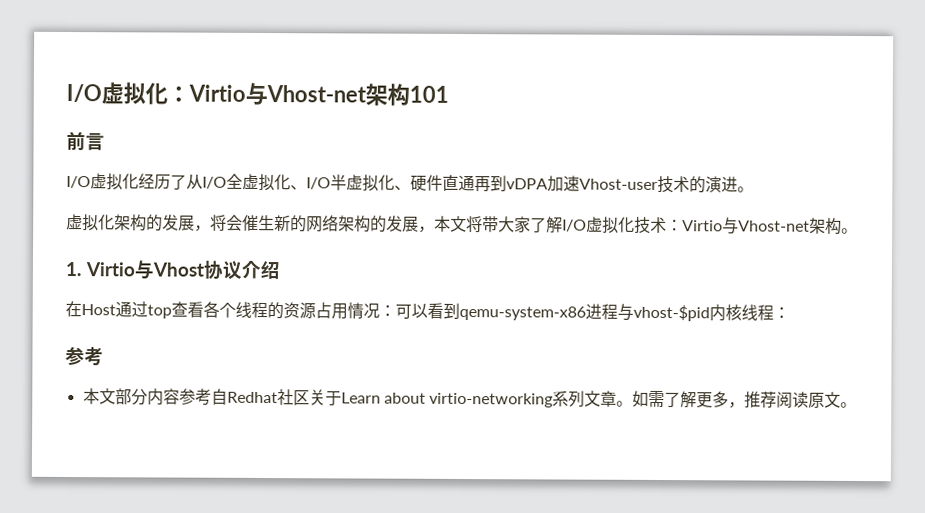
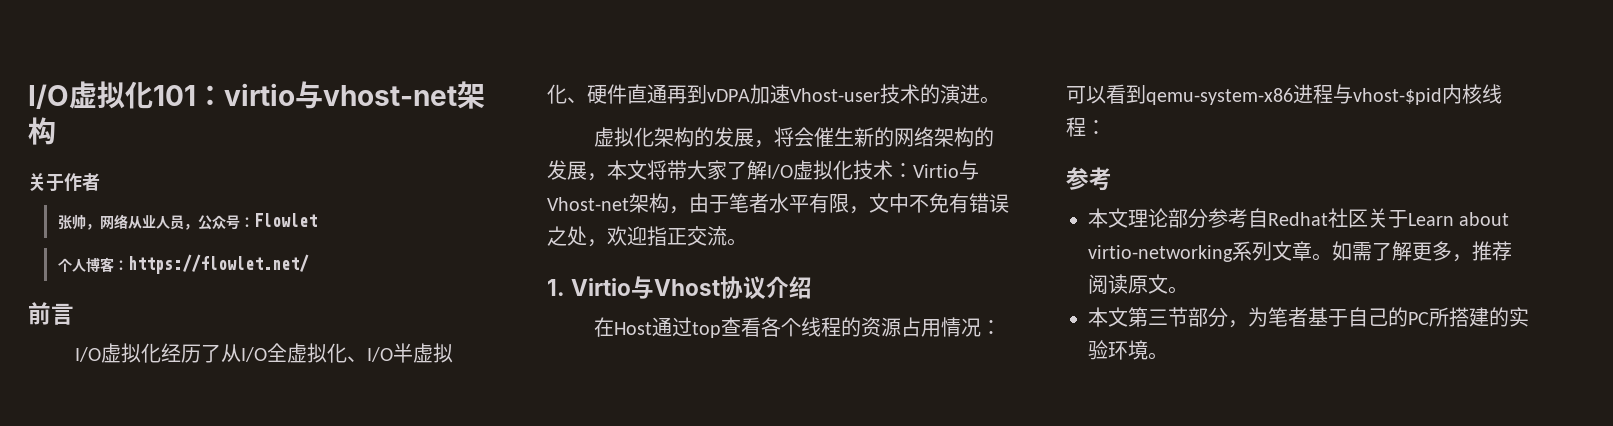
- I/O虚拟化：Virtio与Vhost-net架构101
+ I/O虚拟化101：virtio与vhost-net架构
+ 关于作者
+ 张帅，网络从业人员，公众号：Flowlet
+ 个人博客：https://flowlet.net/
- 虚拟化架构的发展，将会催生新的网络架构的发展，本文将带大家了解I/O虚拟化技术：Virtio与Vhost-net架构。
+ 虚拟化架构的发展，将会催生新的网络架构的发展，本文将带大家了解I/O虚拟化技术：Virtio与Vhost-net架构，由于笔者水平有限，文中不免有错误之处，欢迎指正交流。
- 本文部分内容参考自Redhat社区关于Learn about virtio-networking系列文章。
+ 本文理论部分参考自Redhat社区关于Learn about virtio-networking系列文章。
+ 本文第三节部分，为笔者基于自己的PC所搭建的实验环境。

